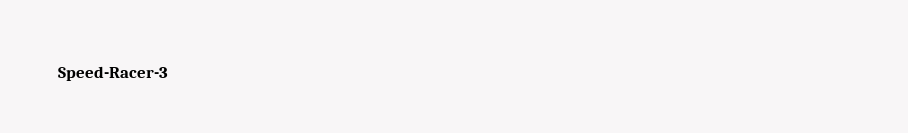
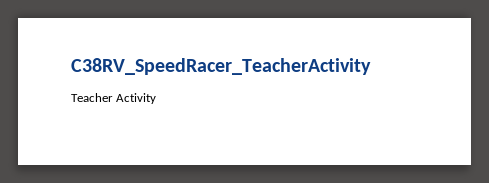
- Speed-Racer-3
+ C38RV_SpeedRacer_TeacherActivity
+ Teacher Activity

